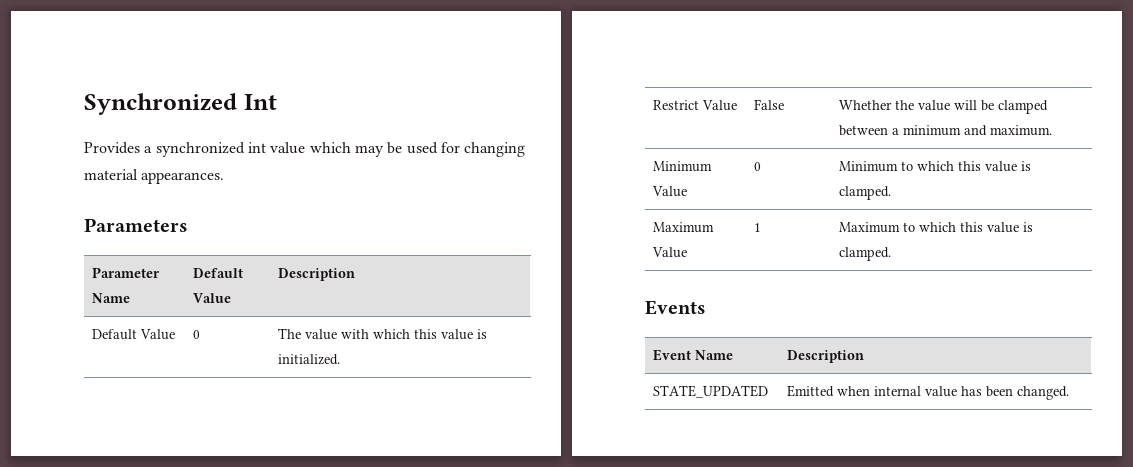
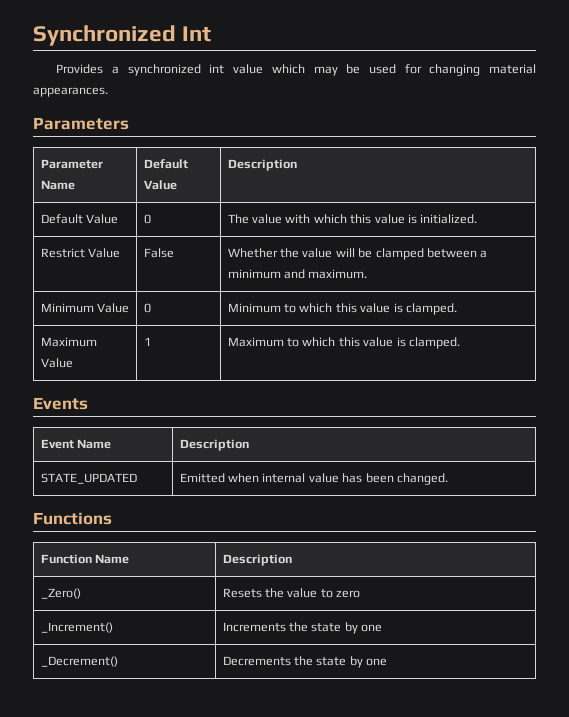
+ Functions
+ Function Name | Description
+ _Zero() | Resets the value to zero
+ _Increment() | Increments the state by one
+ _Decrement() | Decrements the state by one

